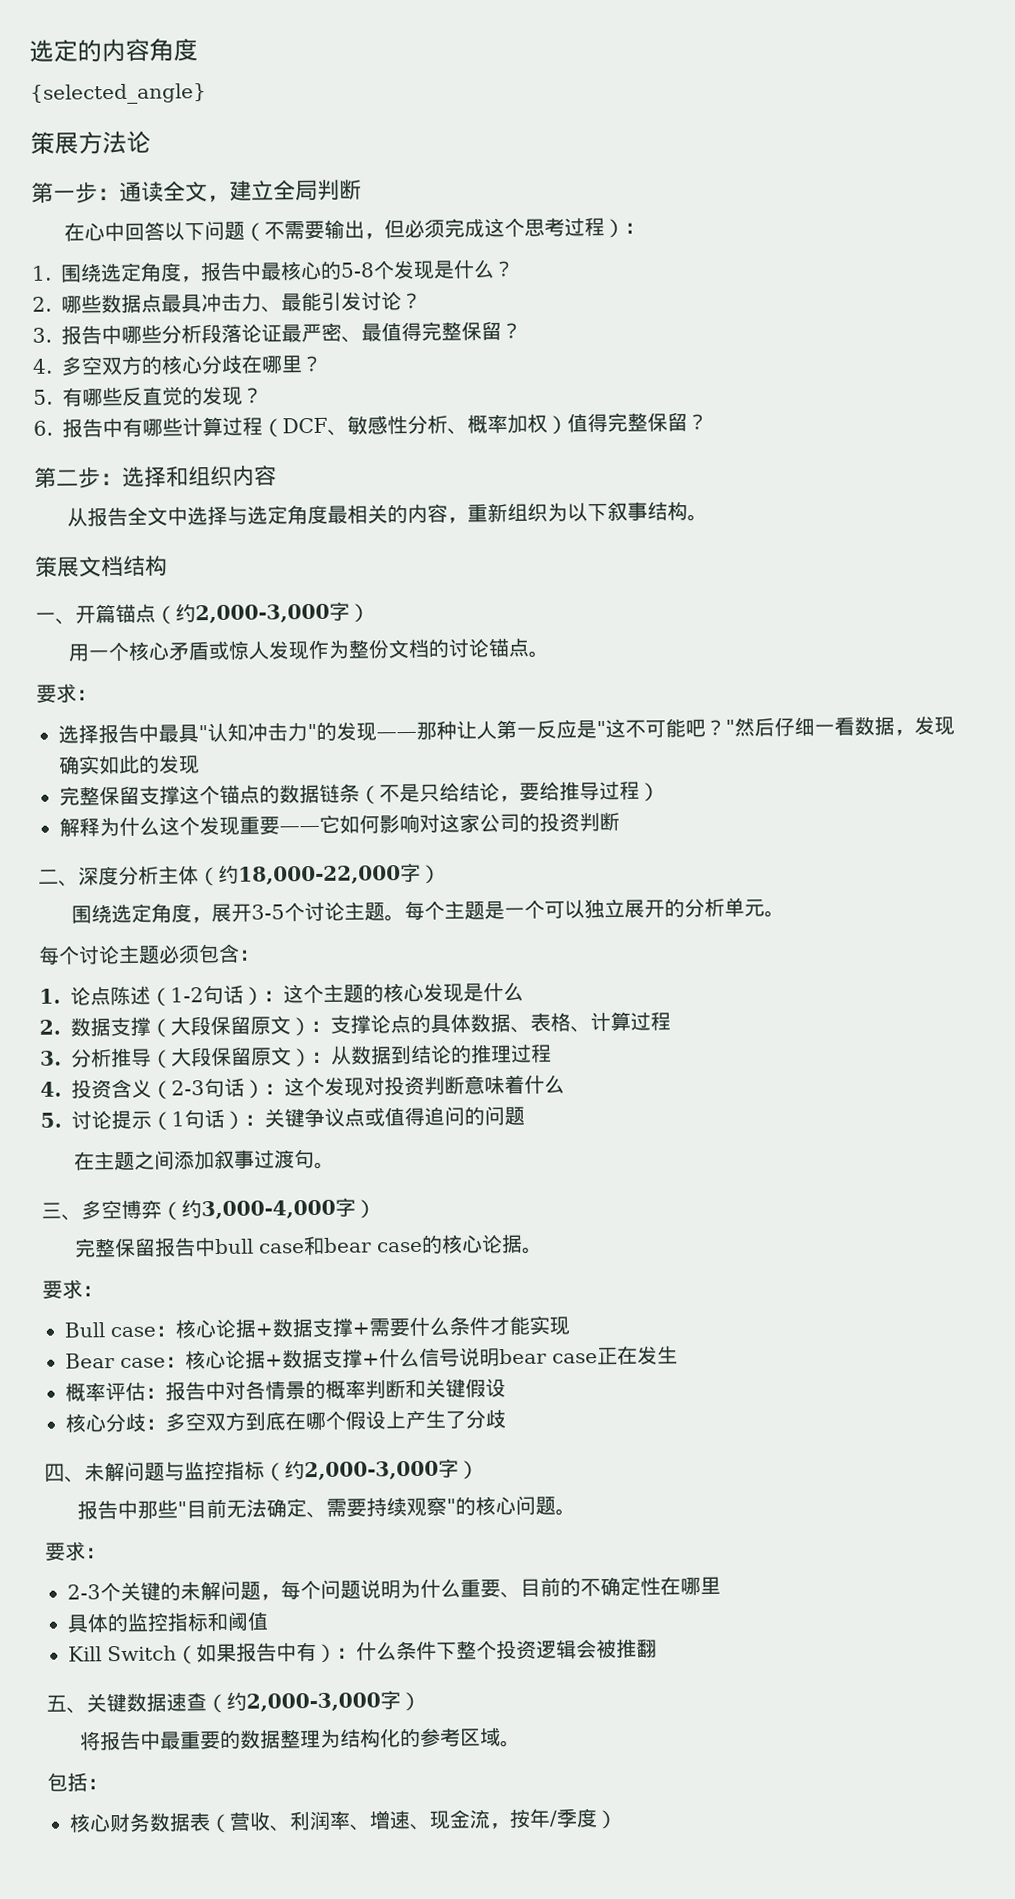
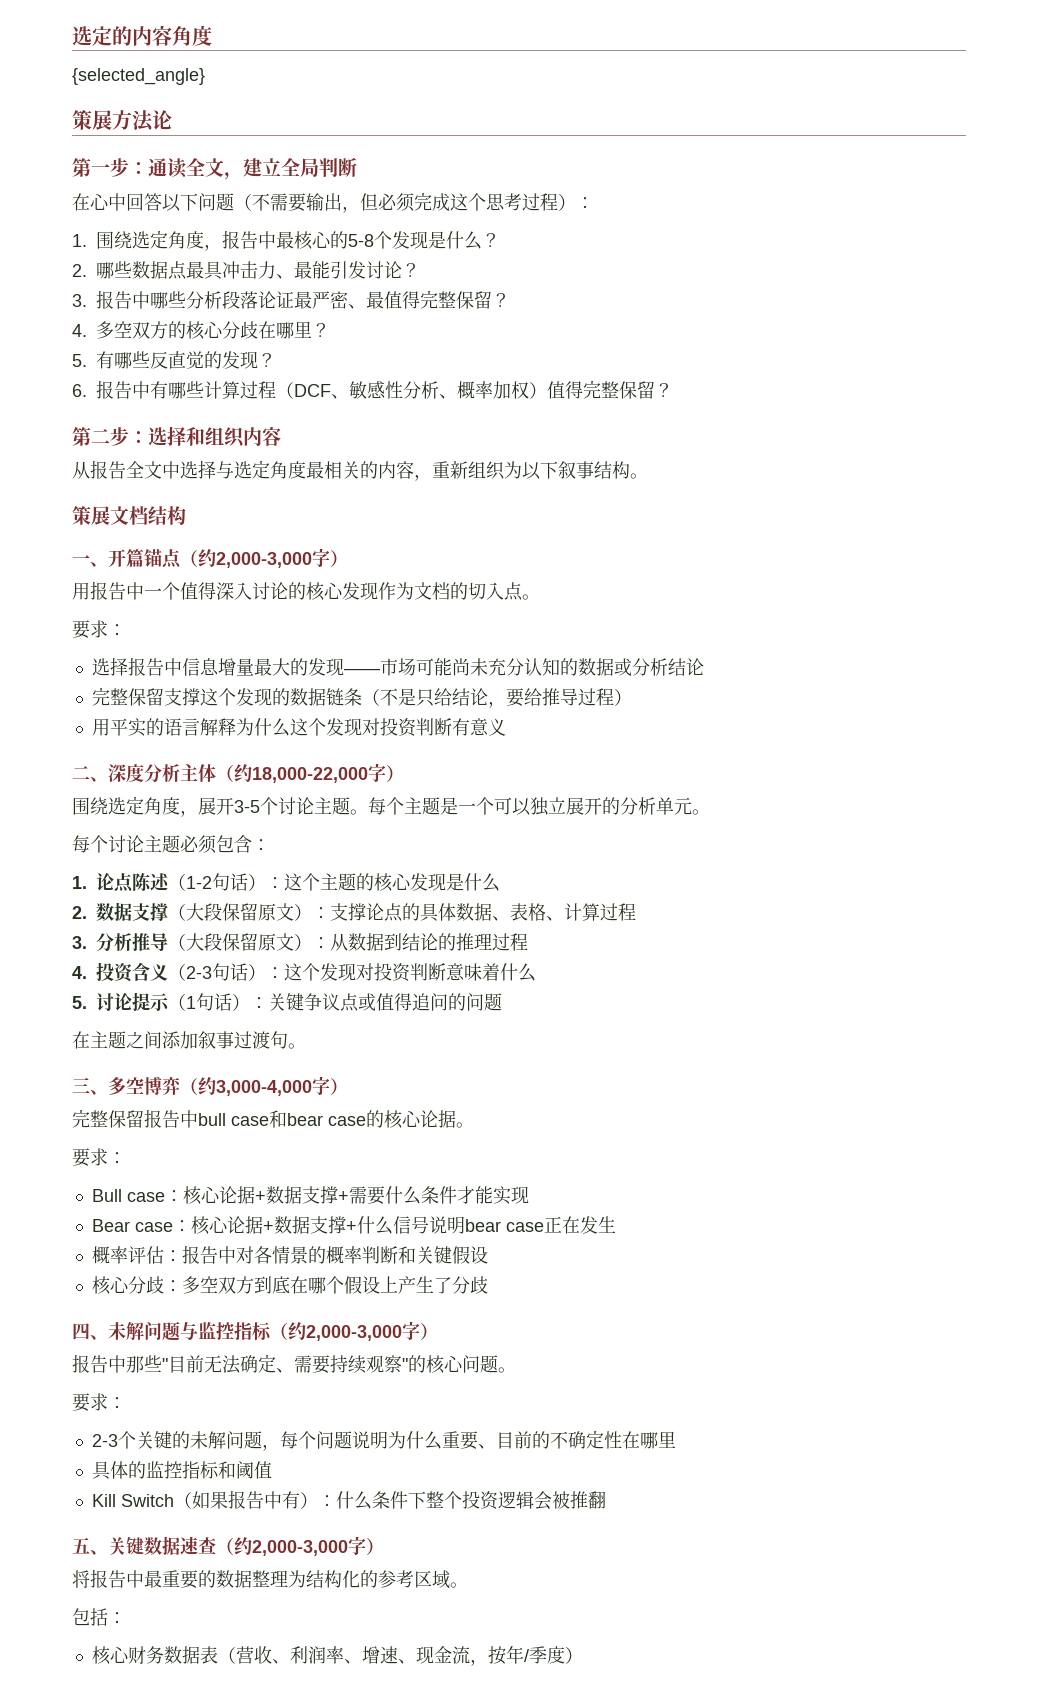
- 用一个核心矛盾或惊人发现作为整份文档的讨论锚点。
+ 用报告中一个值得深入讨论的核心发现作为文档的切入点。
- 选择报告中最具"认知冲击力"的发现——那种让人第一反应是"这不可能吧？"然后仔细一看数据，发现确实如此的发现
+ 选择报告中信息增量最大的发现——市场可能尚未充分认知的数据或分析结论
- 完整保留支撑这个锚点的数据链条（不是只给结论，要给推导过程）
+ 完整保留支撑这个发现的数据链条（不是只给结论，要给推导过程）
- 解释为什么这个发现重要——它如何影响对这家公司的投资判断
+ 用平实的语言解释为什么这个发现对投资判断有意义

